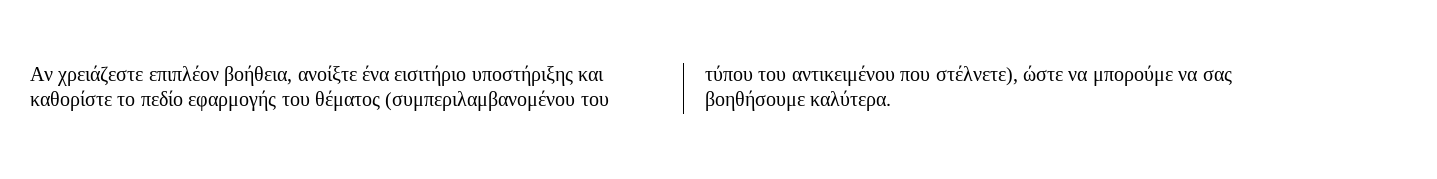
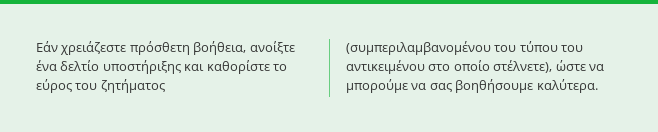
- Αν χρειάζεστε επιπλέον βοήθεια, ανοίξτε ένα εισιτήριο υποστήριξης και καθορίστε το πεδίο εφαρμογής του θέματος (συμπεριλαμβανομένου του τύπου του αντικειμένου που στέλνετε), ώστε να μπορούμε να σας βοηθήσουμε καλύτερα.
+ Εάν χρειάζεστε πρόσθετη βοήθεια, ανοίξτε ένα δελτίο υποστήριξης και καθορίστε το εύρος του ζητήματος (συμπεριλαμβανομένου του τύπου του αντικειμένου στο οποίο στέλνετε), ώστε να μπορούμε να σας βοηθήσουμε καλύτερα.

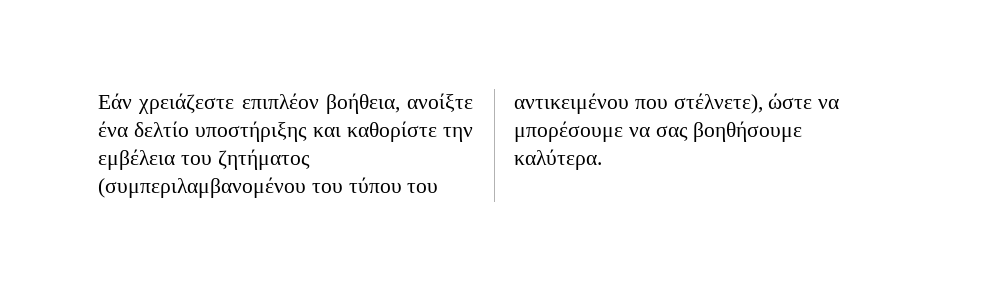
- Εάν χρειάζεστε πρόσθετη βοήθεια, ανοίξτε ένα δελτίο υποστήριξης και καθορίστε το εύρος του ζητήματος (συμπεριλαμβανομένου του τύπου του αντικειμένου στο οποίο στέλνετε), ώστε να μπορούμε να σας βοηθήσουμε καλύτερα.
+ Εάν χρειάζεστε επιπλέον βοήθεια, ανοίξτε ένα δελτίο υποστήριξης και καθορίστε την εμβέλεια του ζητήματος (συμπεριλαμβανομένου του τύπου του αντικειμένου που στέλνετε), ώστε να μπορέσουμε να σας βοηθήσουμε καλύτερα.

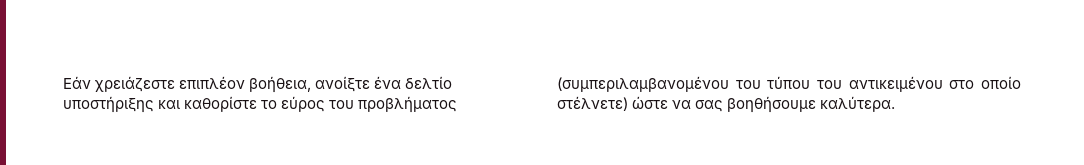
- Εάν χρειάζεστε επιπλέον βοήθεια, ανοίξτε ένα δελτίο υποστήριξης και καθορίστε την εμβέλεια του ζητήματος (συμπεριλαμβανομένου του τύπου του αντικειμένου που στέλνετε), ώστε να μπορέσουμε να σας βοηθήσουμε καλύτερα.
+ Εάν χρειάζεστε επιπλέον βοήθεια, ανοίξτε ένα δελτίο υποστήριξης και καθορίστε το εύρος του προβλήματος (συμπεριλαμβανομένου του τύπου του αντικειμένου στο οποίο στέλνετε) ώστε να σας βοηθήσουμε καλύτερα.

